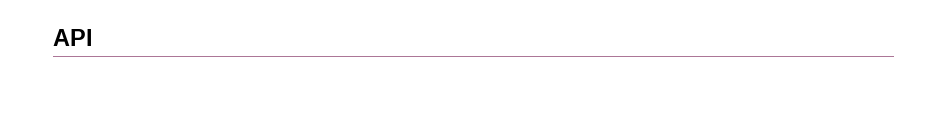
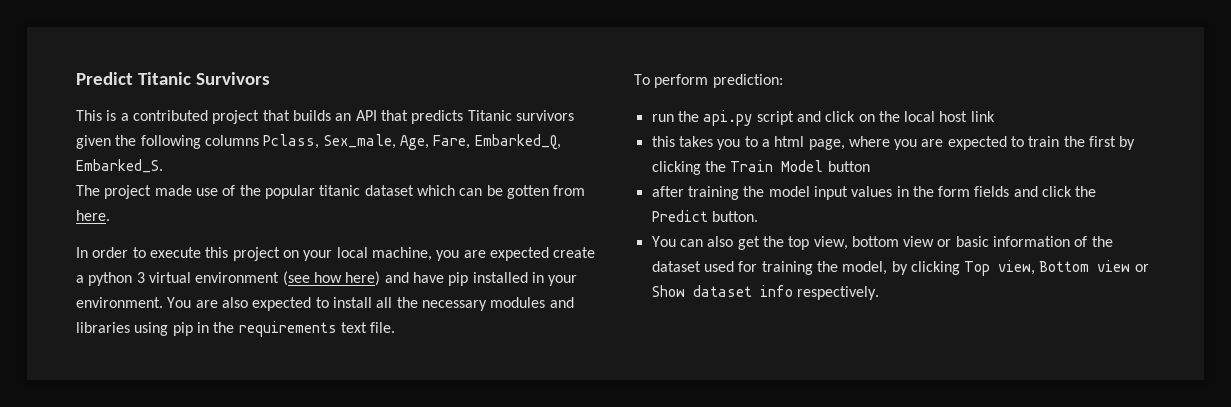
- API
+ Predict Titanic Survivors
+ This is a contributed project that builds an API that predicts Titanic survivors given the following columns Pclass, Sex_male, Age, Fare, Embarked_Q, Embarked_S.
+ The project made use of the popular titanic dataset which can be gotten from here.
+ In order to execute this project on your local machine, you are expected create a python 3 virtual environment (see how here) and have pip installed in your environment. You are also expected to install all the necessary modules and libraries using pip in the requirements text file.
+ To perform prediction:
+ run the api.py script and click on the local host link
+ this takes you to a html page, where you are expected to train the first by clicking the Train Model button
+ after training the model input values in the form fields and click the Predict button.
+ You can also get the top view, bottom view or basic information of the dataset used for training the model, by clicking Top view, Bottom view or Show dataset info respectively.

